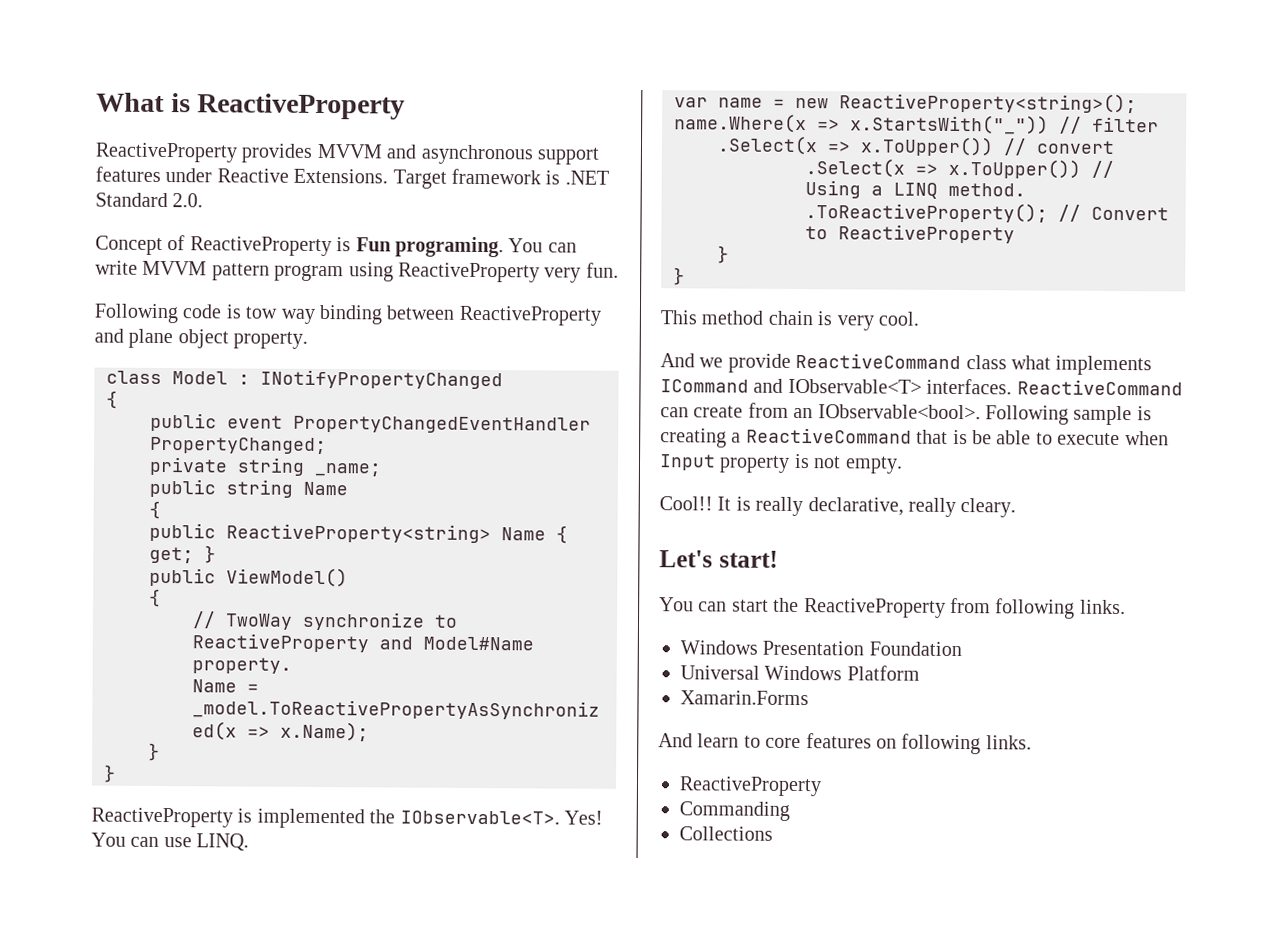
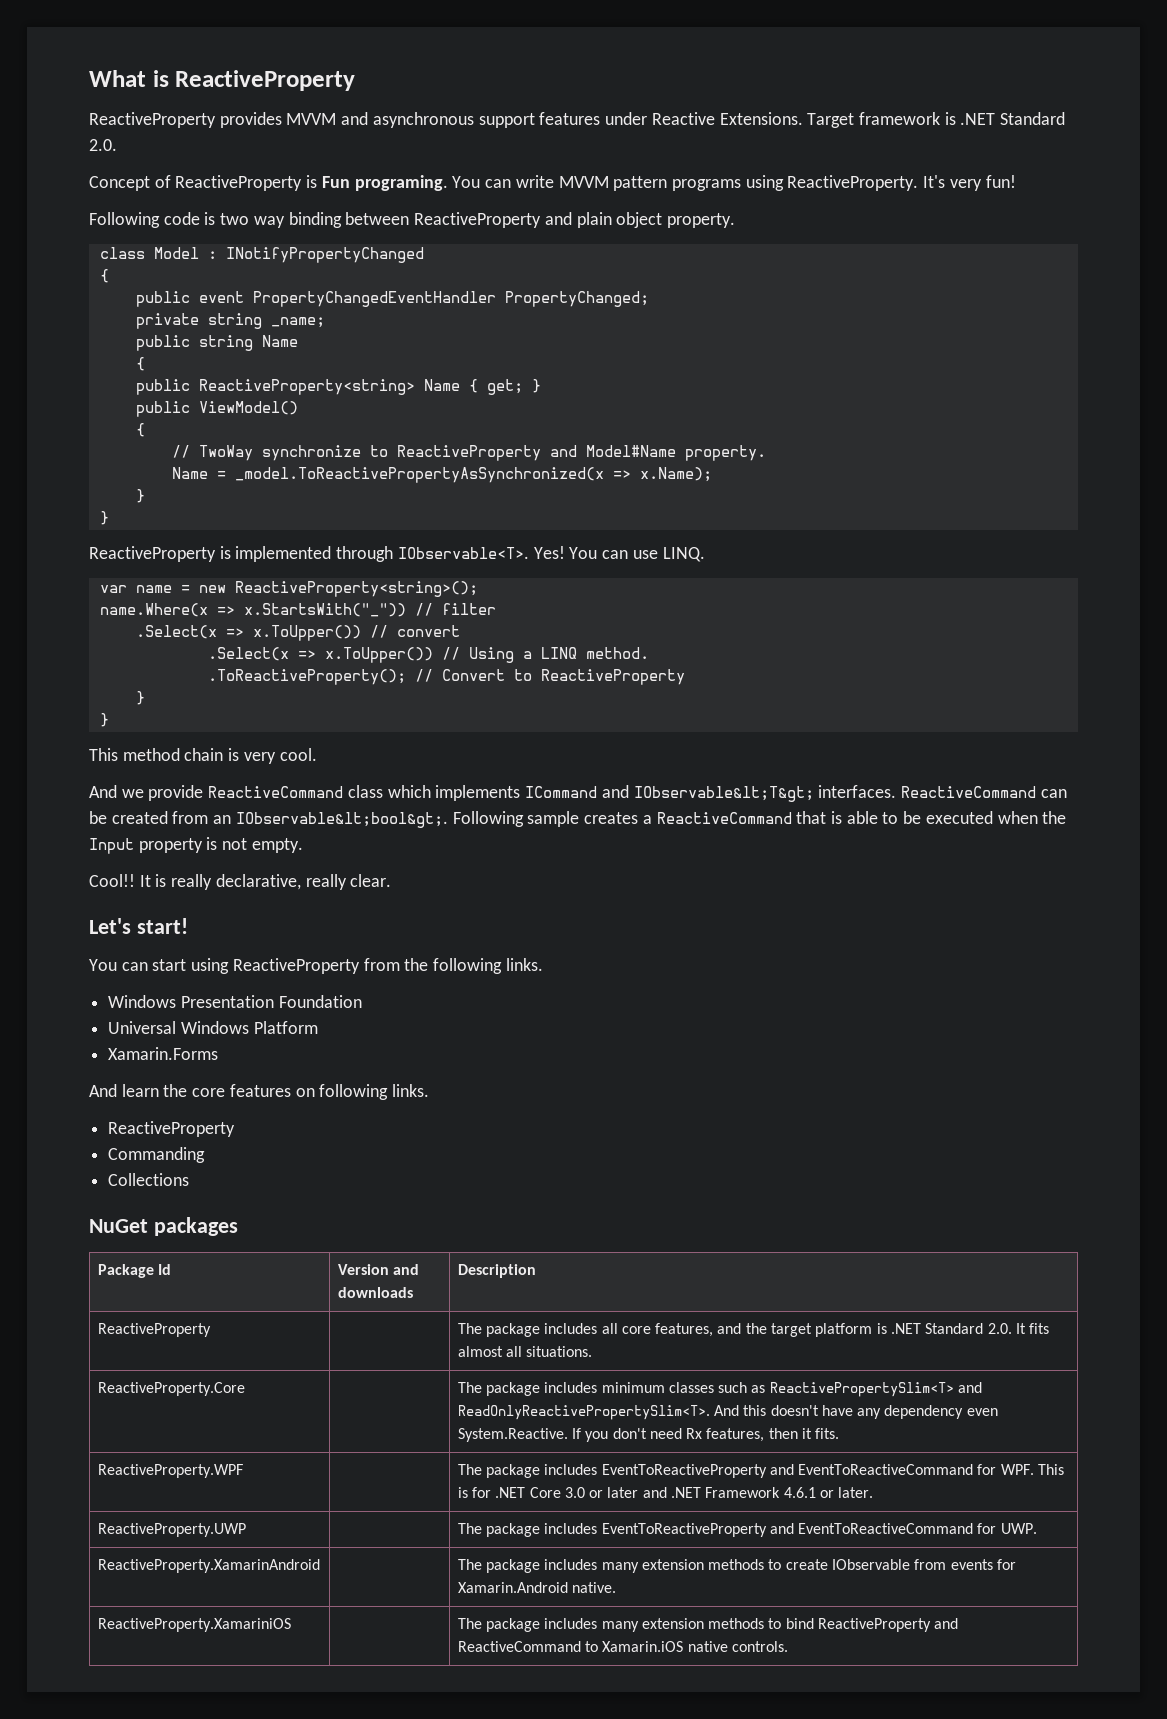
- You can write MVVM pattern program using ReactiveProperty very fun.
+ You can write MVVM pattern programs using ReactiveProperty. It's very fun!
- Following code is tow way binding between ReactiveProperty and plane object property.
+ Following code is two way binding between ReactiveProperty and plain object property.
- ReactiveProperty is implemented the IObservable<T>.
+ ReactiveProperty is implemented through IObservable<T>.
- And we provide ReactiveCommand class what implements ICommand and IObservable<T> interfaces.
+ And we provide ReactiveCommand class which implements ICommand and IObservable&lt;T&gt; interfaces.
- ReactiveCommand can create from an IObservable<bool>.
+ ReactiveCommand can be created from an IObservable&lt;bool&gt;.
- Following sample is creating a ReactiveCommand that is be able to execute when Input property is not empty.
+ Following sample creates a ReactiveCommand that is able to be executed when the Input property is not empty.
- It is really declarative, really cleary.
+ It is really declarative, really clear.
- You can start the ReactiveProperty from following links.
+ You can start using ReactiveProperty from the following links.
- And learn to core features on following links.
+ And learn the core features on following links.
+ NuGet packages
+ Package Id | Version and downloads | Description
+ ReactiveProperty | | The package includes all core features, and the target platform is .NET Standard 2.0. It fits almost all situations.
+ ReactiveProperty.Core | | The package includes minimum classes such as ReactivePropertySlim<T> and ReadOnlyReactivePropertySlim<T>. And this doesn't have any dependency even System.Reactive. If you don't need Rx features, then it fits.
+ ReactiveProperty.WPF | | The package includes EventToReactiveProperty and EventToReactiveCommand for WPF. This is for .NET Core 3.0 or later and .NET Framework 4.6.1 or later.
+ ReactiveProperty.UWP | | The package includes EventToReactiveProperty and EventToReactiveCommand for UWP.
+ ReactiveProperty.XamarinAndroid | | The package includes many extension methods to create IObservable from events for Xamarin.Android native.
+ ReactiveProperty.XamariniOS | | The package includes many extension methods to bind ReactiveProperty and ReactiveCommand to Xamarin.iOS native controls.

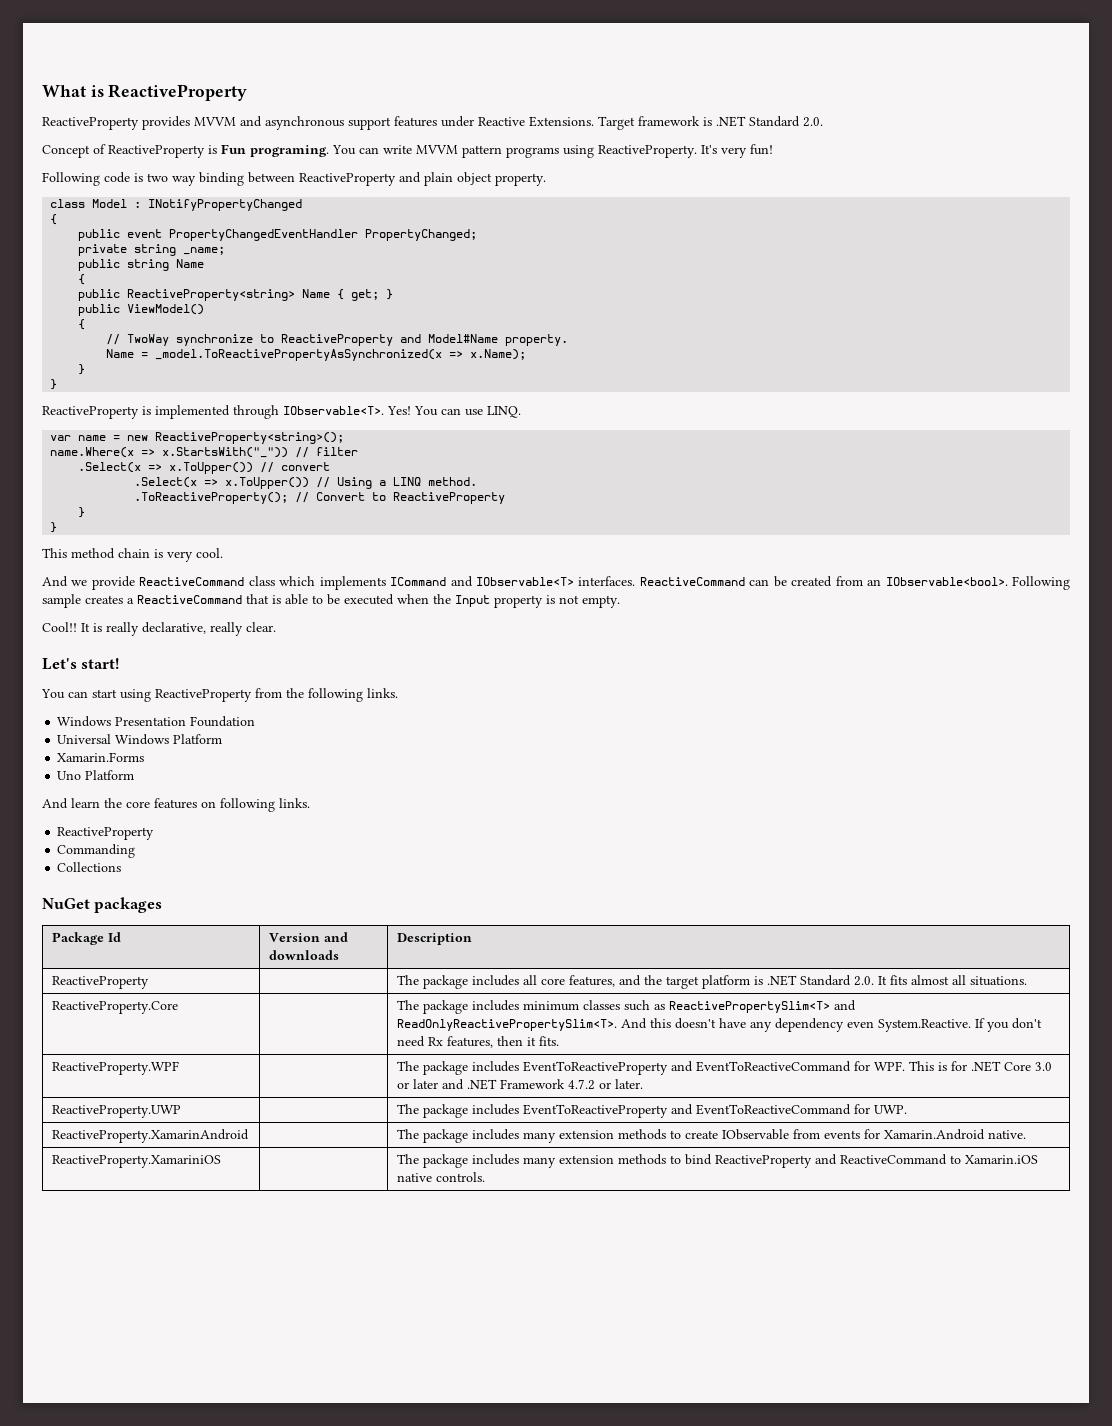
- And we provide ReactiveCommand class which implements ICommand and IObservable&lt;T&gt; interfaces.
+ And we provide ReactiveCommand class which implements ICommand and IObservable<T> interfaces.
- ReactiveCommand can be created from an IObservable&lt;bool&gt;.
+ ReactiveCommand can be created from an IObservable<bool>.
+ Uno Platform
- ReactiveProperty.WPF | | The package includes EventToReactiveProperty and EventToReactiveCommand for WPF. This is for .NET Core 3.0 or later and .NET Framework 4.6.1 or later.
+ ReactiveProperty.WPF | | The package includes EventToReactiveProperty and EventToReactiveCommand for WPF. This is for .NET Core 3.0 or later and .NET Framework 4.7.2 or later.

